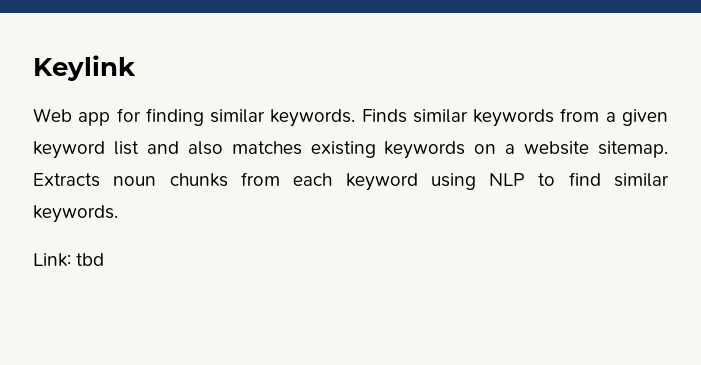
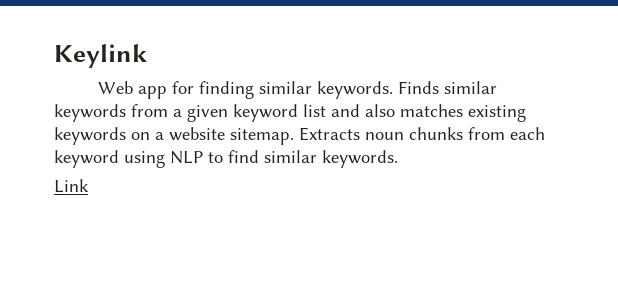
- Link: tbd
+ Link

